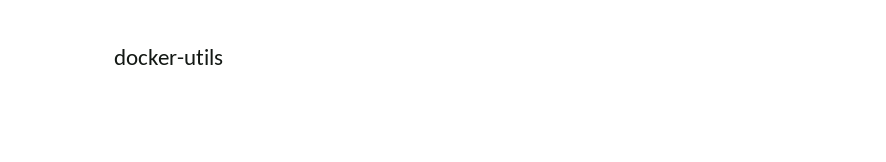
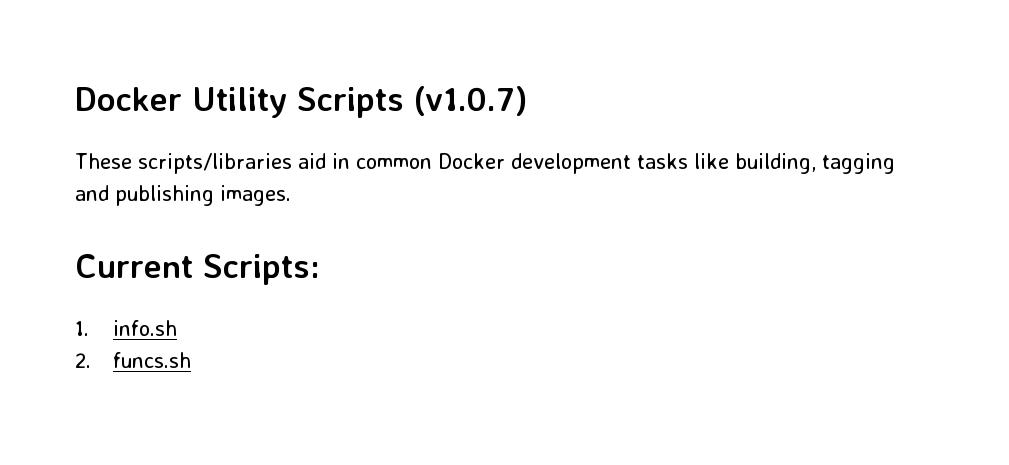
- docker-utils
+ Docker Utility Scripts (v1.0.7)
+ These scripts/libraries aid in common Docker development tasks like building, tagging and publishing images.
+ Current Scripts:
+ 1. info.sh
+ 2. funcs.sh

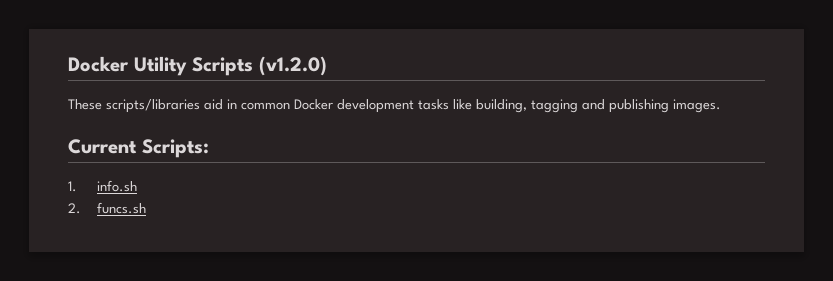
- Docker Utility Scripts (v1.0.7)
+ Docker Utility Scripts (v1.2.0)

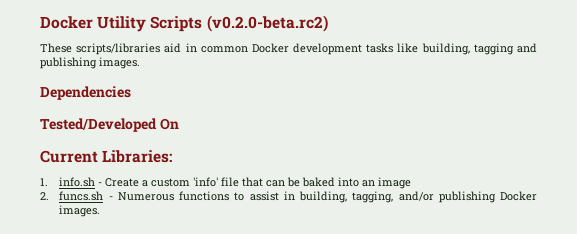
- Docker Utility Scripts (v1.2.0)
+ Docker Utility Scripts (v0.2.0-beta.rc2)
+ Dependencies
+ Tested/Developed On
- Current Scripts:
+ Current Libraries:
- 1. info.sh
- 2. funcs.sh
+ 1. info.sh - Create a custom 'info' file that can be baked into an image
+ 2. funcs.sh - Numerous functions to assist in building, tagging, and/or publishing Docker images.

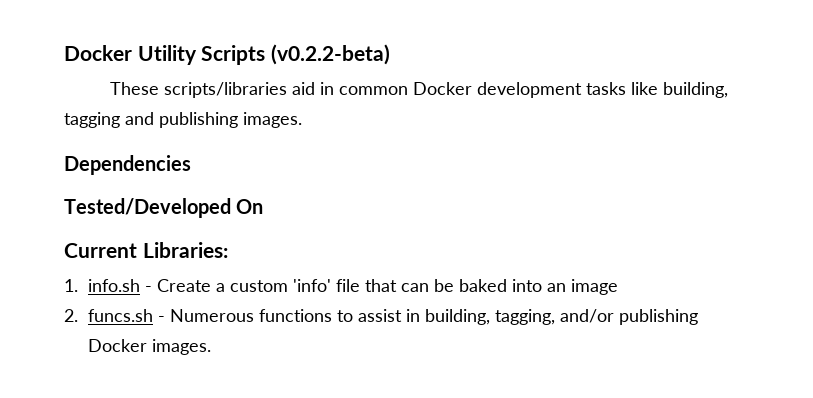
- Docker Utility Scripts (v0.2.0-beta.rc2)
+ Docker Utility Scripts (v0.2.2-beta)

